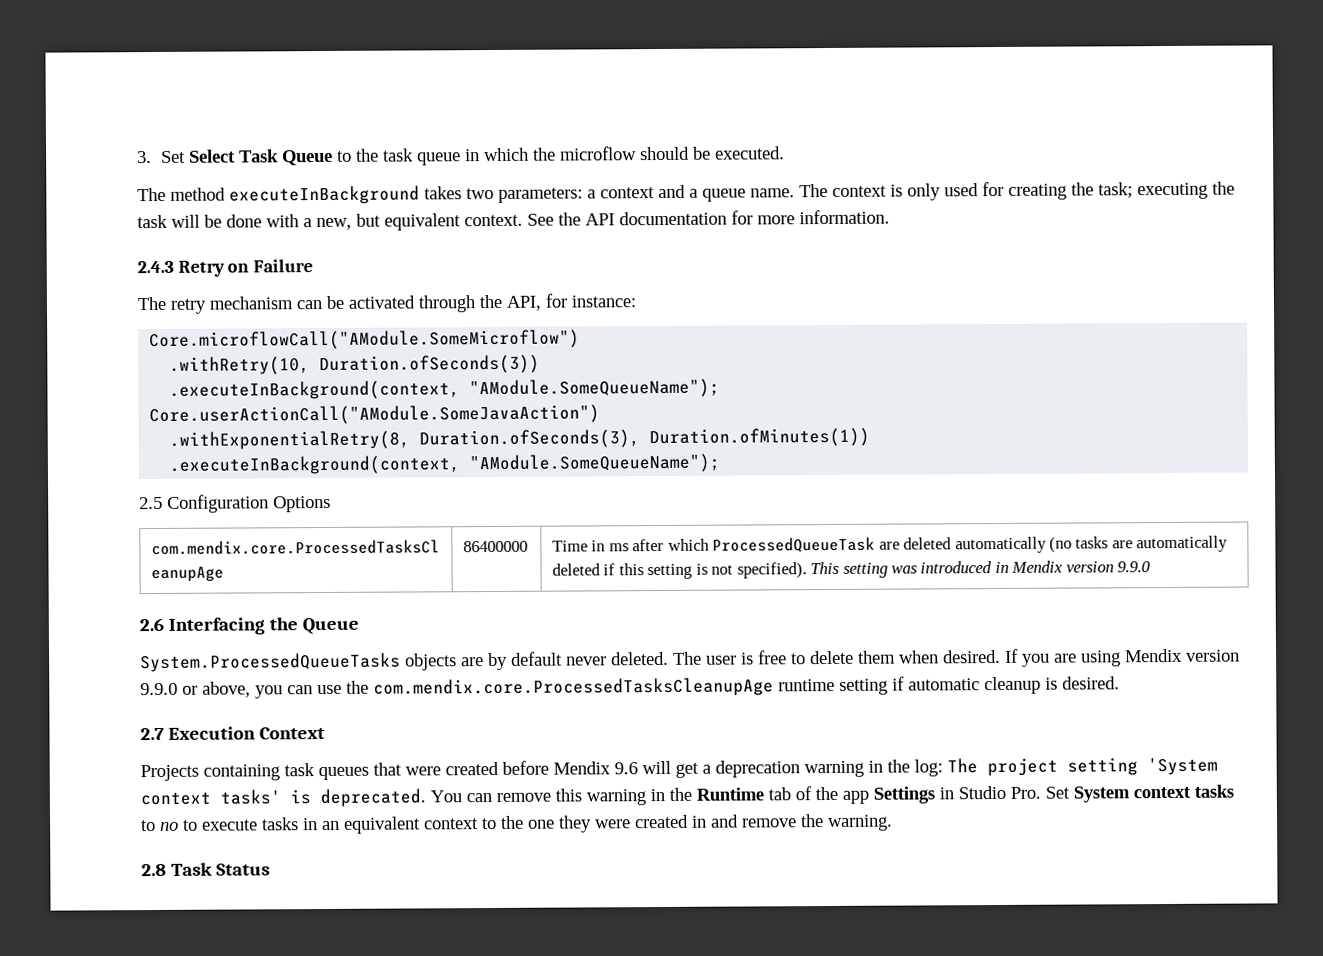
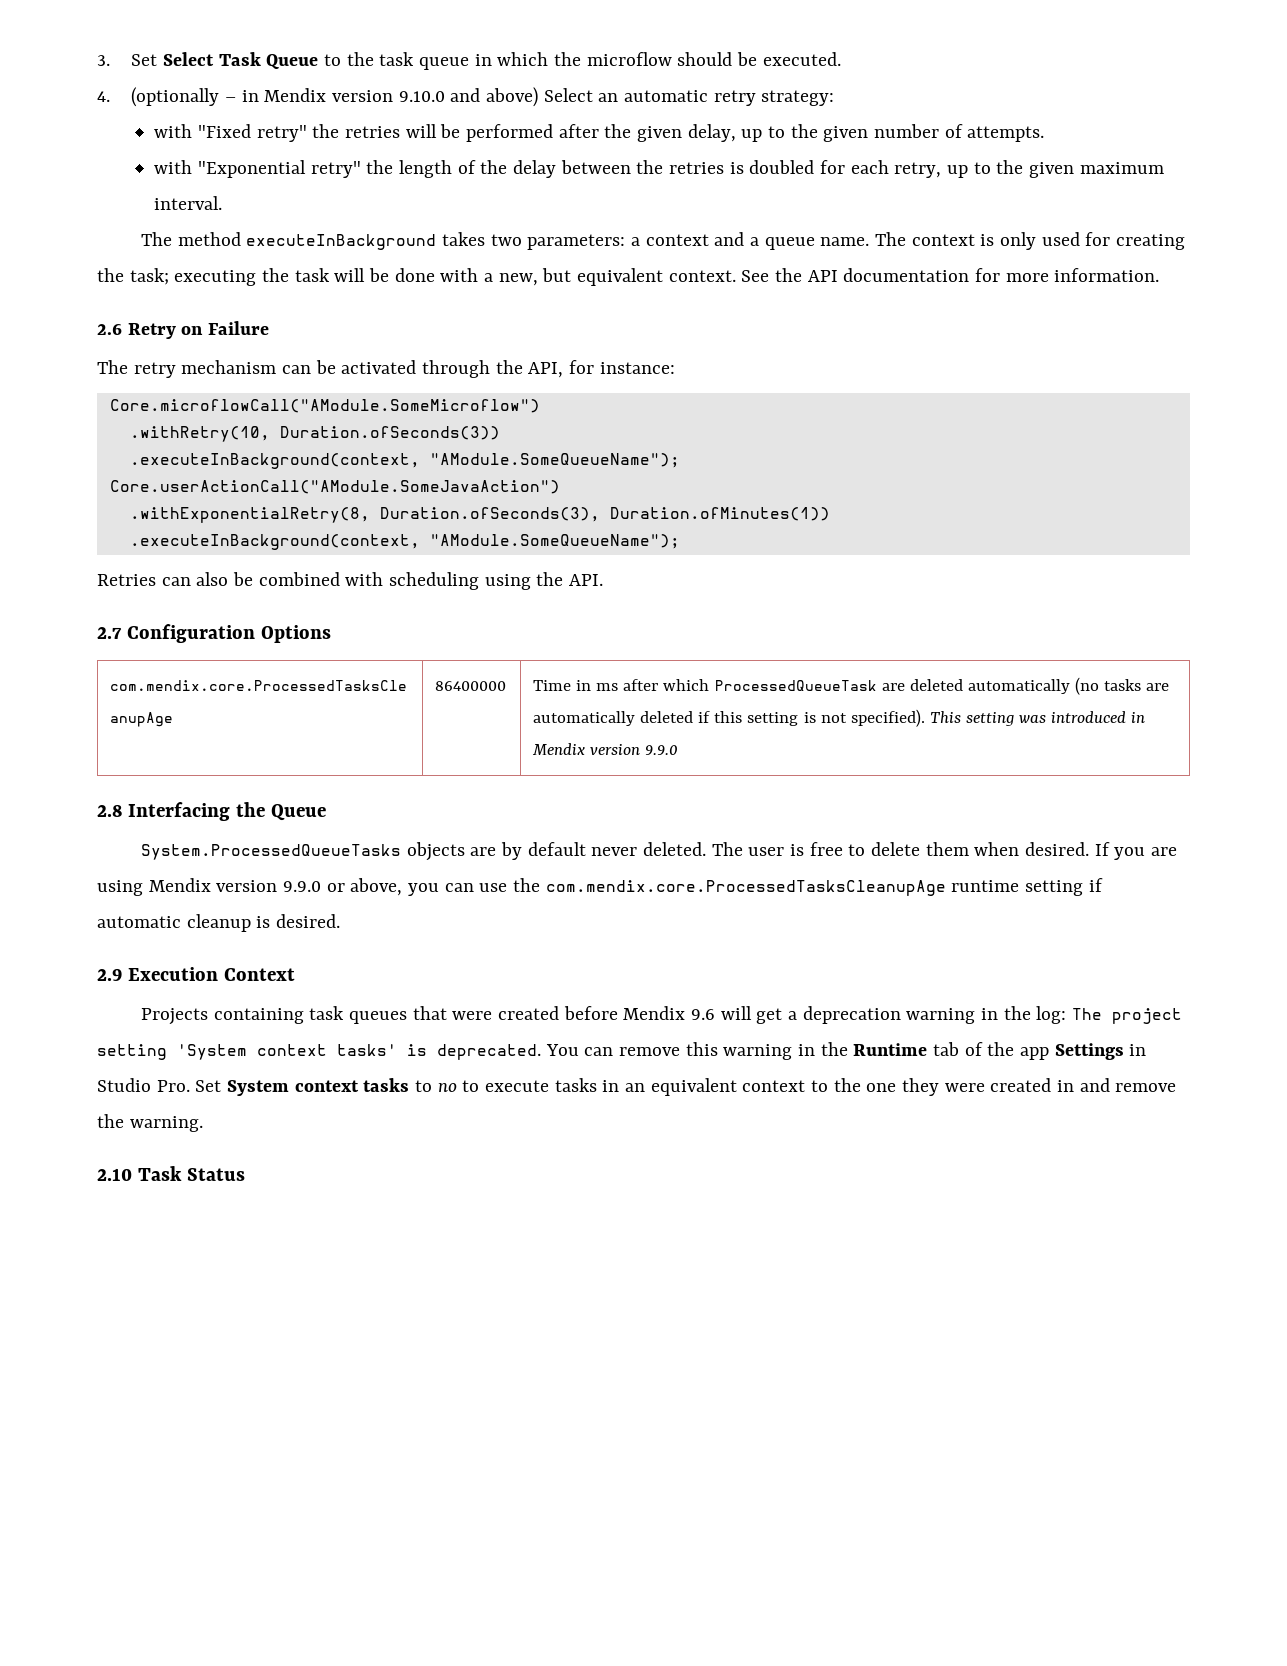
+ 4. (optionally – in Mendix version 9.10.0 and above) Select an automatic retry strategy:
+ with "Fixed retry" the retries will be performed after the given delay, up to the given number of attempts.
+ with "Exponential retry" the length of the delay between the retries is doubled for each retry, up to the given maximum interval.
- 2.4.3 Retry on Failure
+ 2.6 Retry on Failure
- 2.5 Configuration Options
+ Retries can also be combined with scheduling using the API.
+ 2.7 Configuration Options
- 2.6 Interfacing the Queue
+ 2.8 Interfacing the Queue
- 2.7 Execution Context
+ 2.9 Execution Context
- 2.8 Task Status
+ 2.10 Task Status

